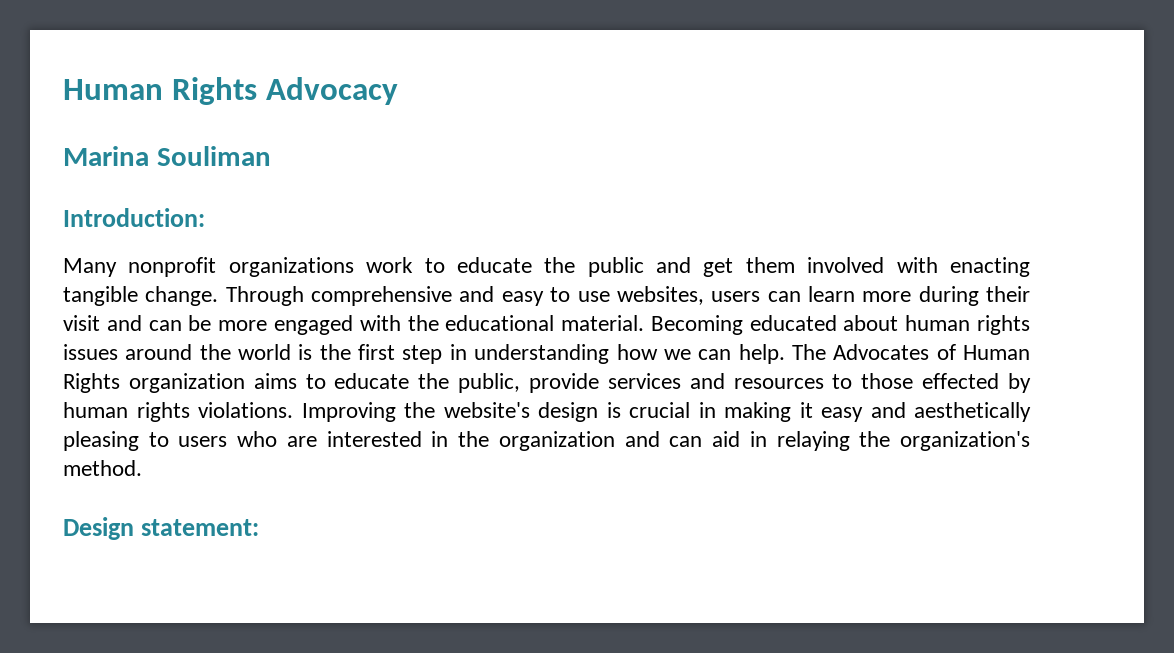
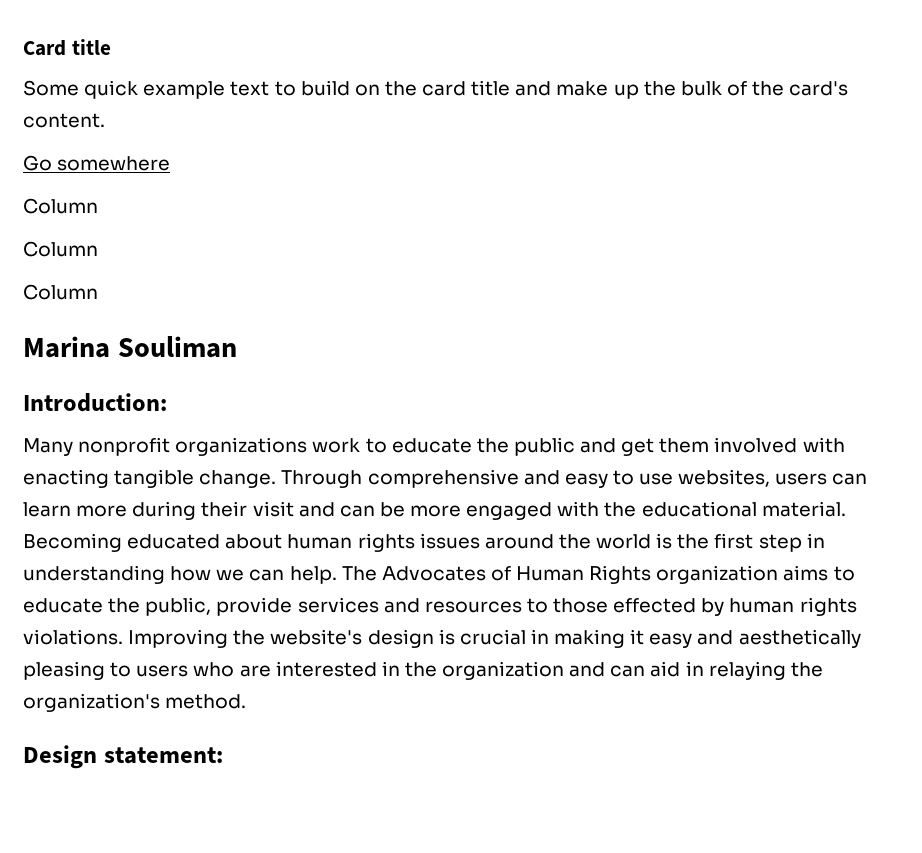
- Human Rights Advocacy
+ Card title
+ Some quick example text to build on the card title and make up the bulk of the card's content.
+ Go somewhere
+ Column
+ Column
+ Column

